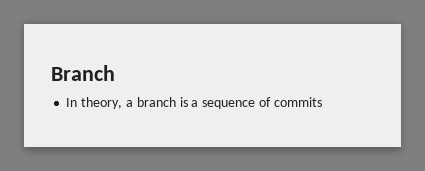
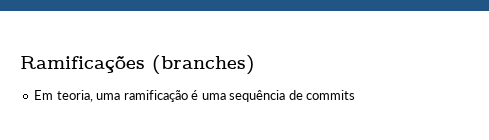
- Branch
- In theory, a branch is a sequence of commits
+ Ramificações (branches)
+ Em teoria, uma ramificação é uma sequência de commits

